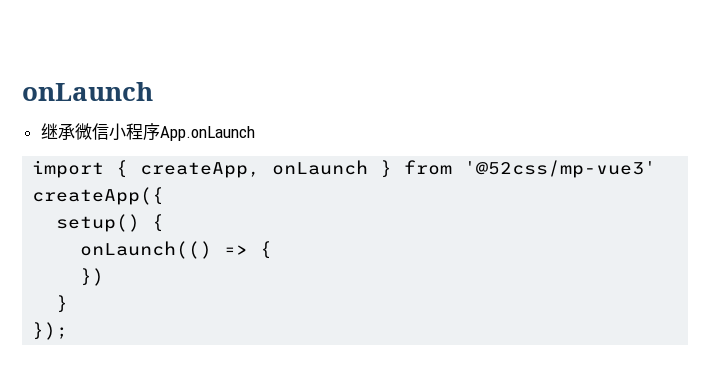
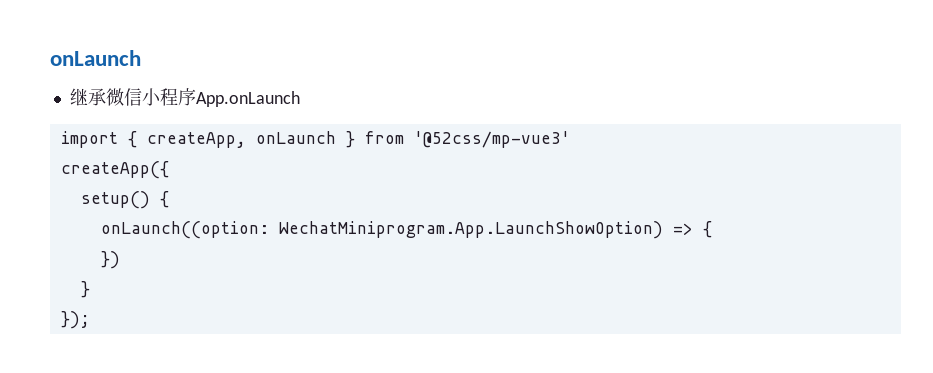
- onLaunch(() => {
+ onLaunch((option: WechatMiniprogram.App.LaunchShowOption) => {

